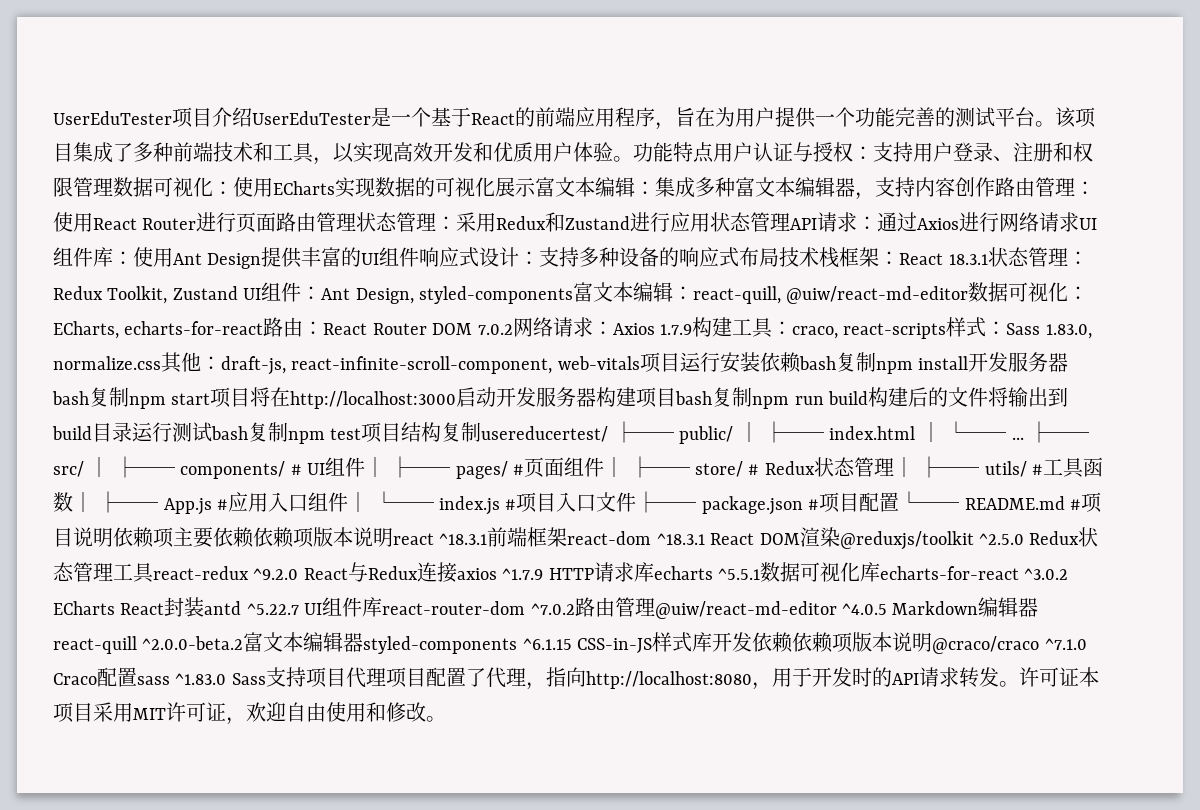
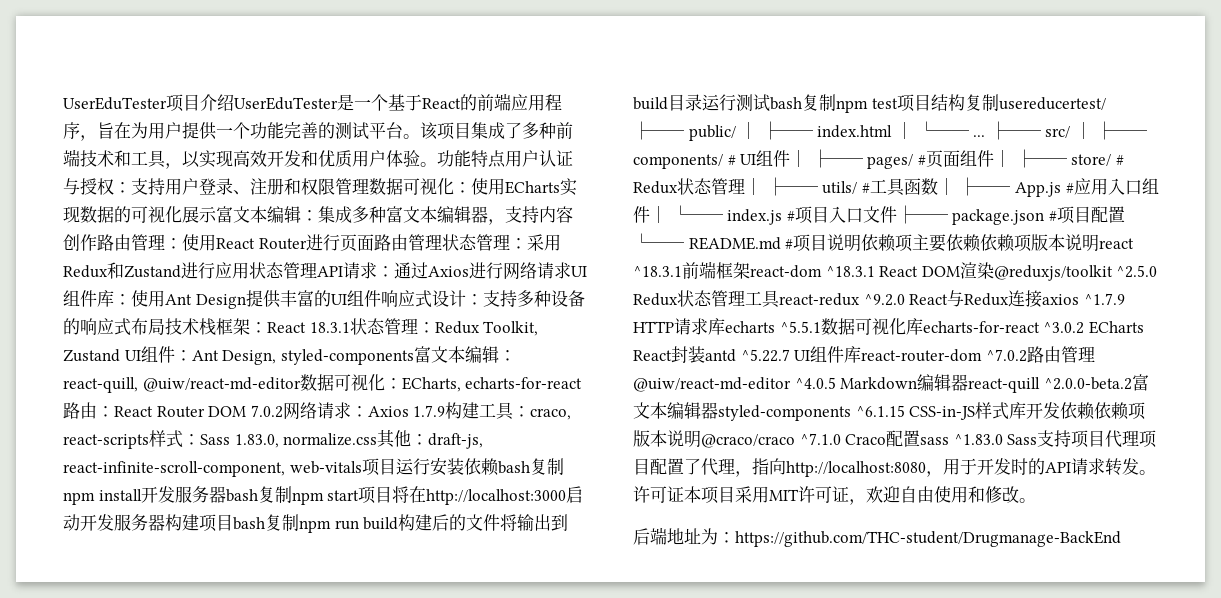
+ 后端地址为：https://github.com/THC-student/Drugmanage-BackEnd

